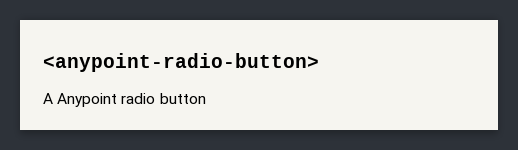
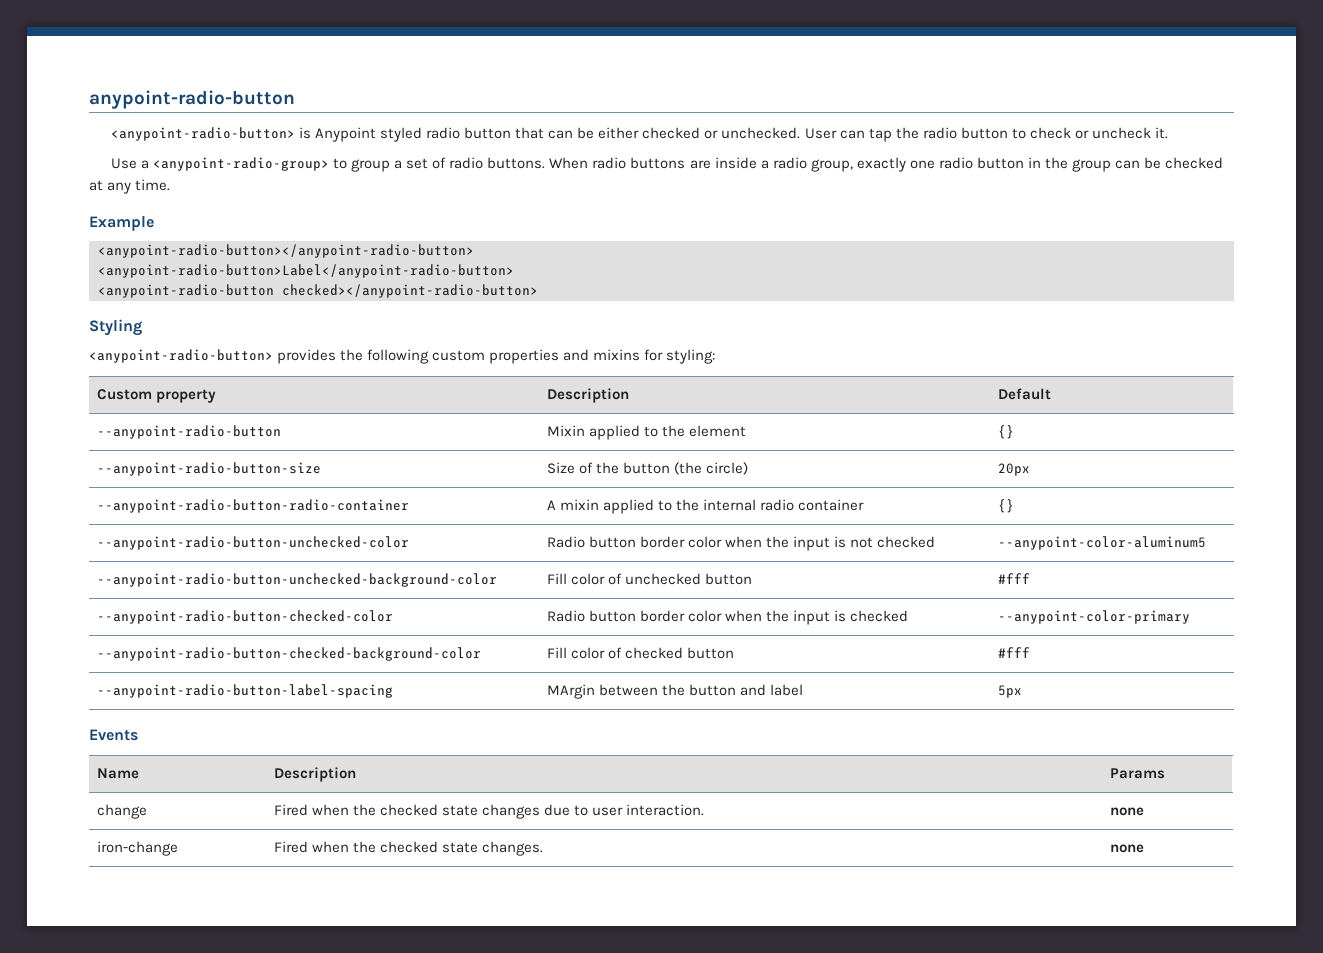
- <anypoint-radio-button>
- A Anypoint radio button
+ anypoint-radio-button
+ <anypoint-radio-button> is Anypoint styled radio button that can be either checked or unchecked. User can tap the radio button to check or uncheck it.
+ Use a <anypoint-radio-group> to group a set of radio buttons. When radio buttons are inside a radio group, exactly one radio button in the group can be checked at any time.
+ Example
+ <anypoint-radio-button></anypoint-radio-button>
+ <anypoint-radio-button>Label</anypoint-radio-button>
+ <anypoint-radio-button checked></anypoint-radio-button>
+ Styling
+ <anypoint-radio-button> provides the following custom properties and mixins for styling:
+ Custom property | Description | Default
+ --anypoint-radio-button | Mixin applied to the element | {}
+ --anypoint-radio-button-size | Size of the button (the circle) | 20px
+ --anypoint-radio-button-radio-container | A mixin applied to the internal radio container | {}
+ --anypoint-radio-button-unchecked-color | Radio button border color when the input is not checked | --anypoint-color-aluminum5
+ --anypoint-radio-button-unchecked-background-color | Fill color of unchecked button | #fff
+ --anypoint-radio-button-checked-color | Radio button border color when the input is checked | --anypoint-color-primary
+ --anypoint-radio-button-checked-background-color | Fill color of checked button | #fff
+ --anypoint-radio-button-label-spacing | MArgin between the button and label | 5px
+ Events
+ Name | Description | Params
+ change | Fired when the checked state changes due to user interaction. | none
+ iron-change | Fired when the checked state changes. | none

